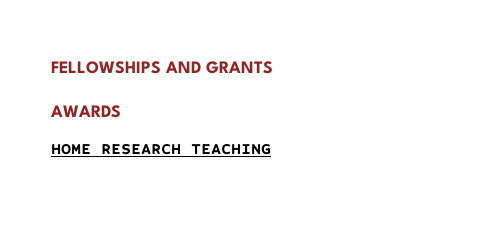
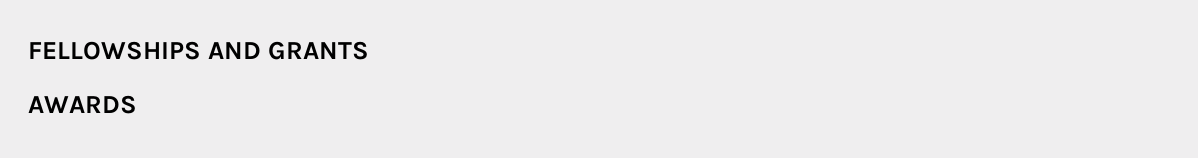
- HOME RESEARCH TEACHING

